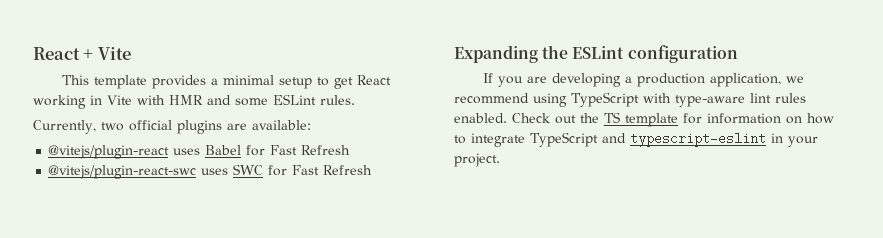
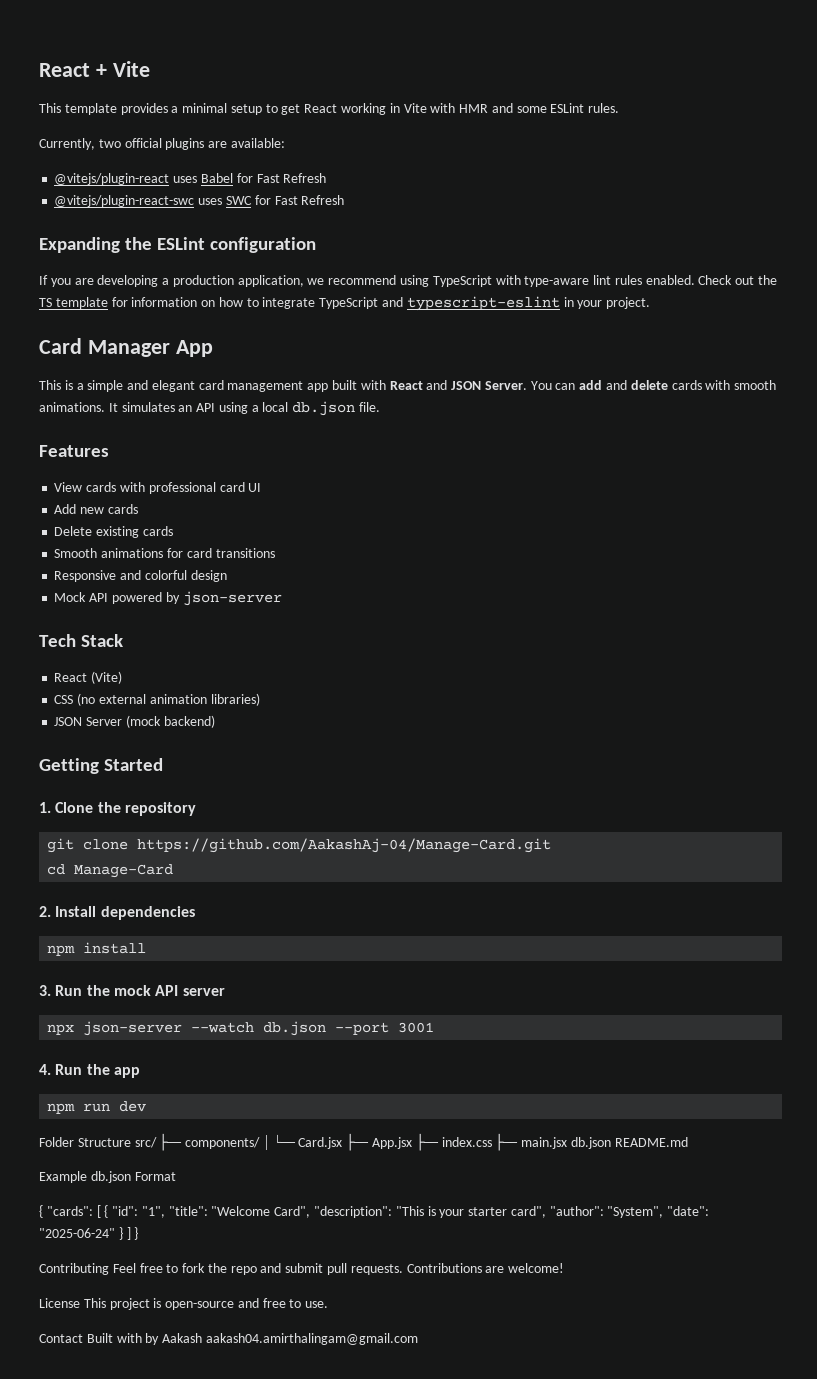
+ Card Manager App
+ This is a simple and elegant card management app built with React and JSON Server. You can add and delete cards with smooth animations. It simulates an API using a local db.json file.
+ Features
+ View cards with professional card UI
+ Add new cards
+ Delete existing cards
+ Smooth animations for card transitions
+ Responsive and colorful design
+ Mock API powered by json-server
+ Tech Stack
+ React (Vite)
+ CSS (no external animation libraries)
+ JSON Server (mock backend)
+ Getting Started
+ 1. Clone the repository
+ git clone https://github.com/AakashAj-04/Manage-Card.git
+ cd Manage-Card
+ 2. Install dependencies
+ npm install
+ 3. Run the mock API server
+ npx json-server --watch db.json --port 3001
+ 4. Run the app
+ npm run dev
+ Folder Structure src/ ├── components/ │ └── Card.jsx ├── App.jsx ├── index.css ├── main.jsx db.json README.md
+ Example db.json Format
+ { "cards": [ { "id": "1", "title": "Welcome Card", "description": "This is your starter card", "author": "System", "date": "2025-06-24" } ] }
+ Contributing Feel free to fork the repo and submit pull requests. Contributions are welcome!
+ License This project is open-source and free to use.
+ Contact Built with by Aakash aakash04.amirthalingam@gmail.com

